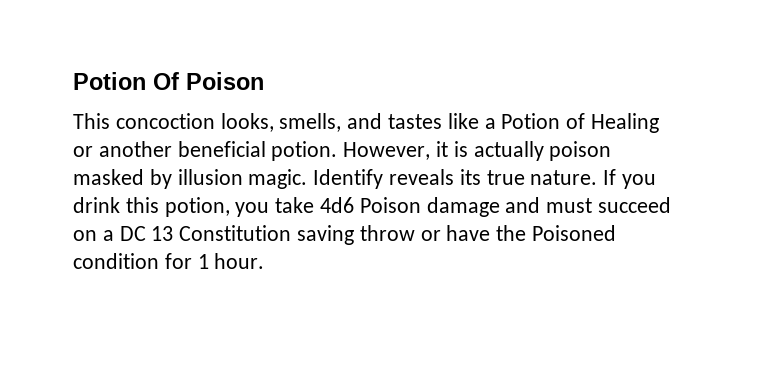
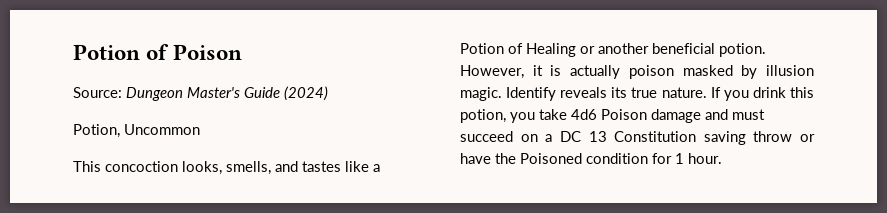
- Potion Of Poison
+ Potion of Poison
+ Source: Dungeon Master's Guide (2024)
+ Potion, Uncommon

